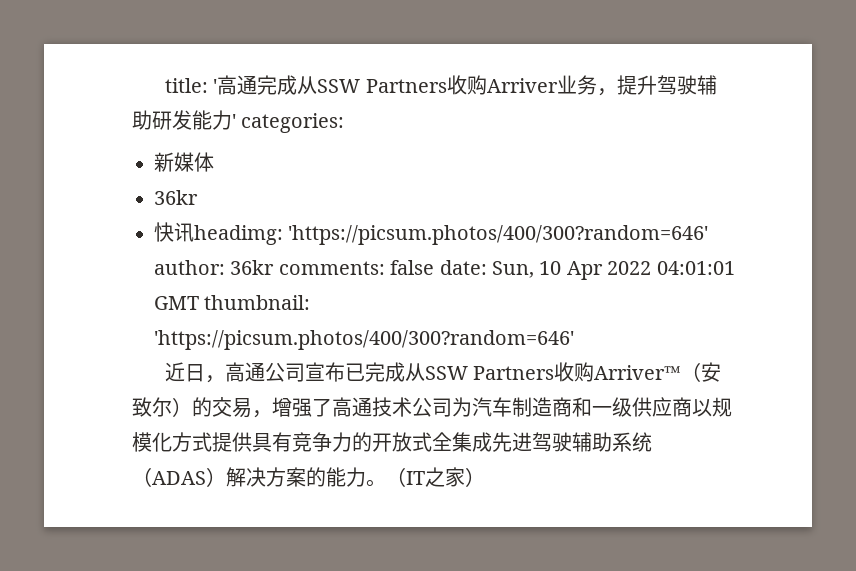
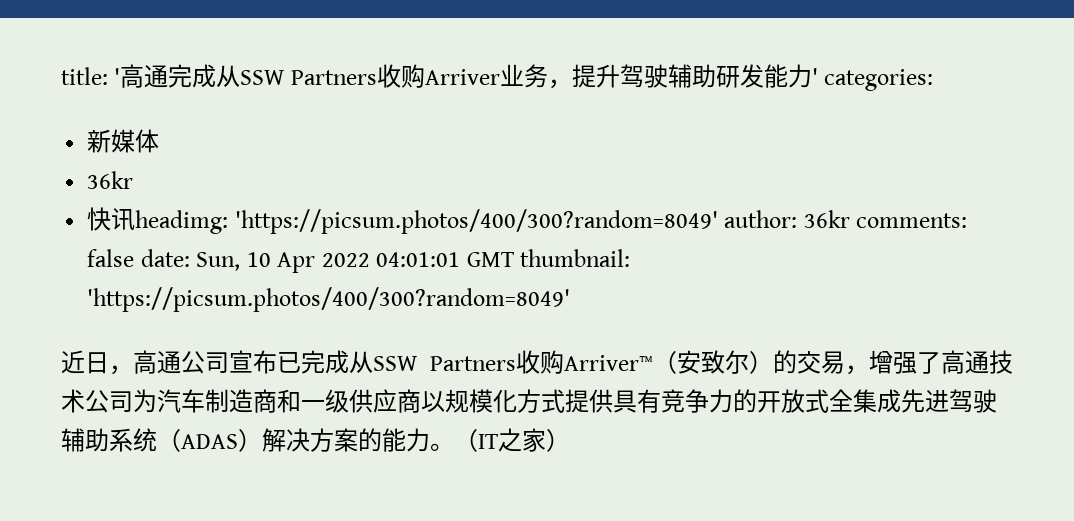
- 快讯headimg: 'https://picsum.photos/400/300?random=646' author: 36kr comments: false date: Sun, 10 Apr 2022 04:01:01 GMT thumbnail: 'https://picsum.photos/400/300?random=646'
+ 快讯headimg: 'https://picsum.photos/400/300?random=8049' author: 36kr comments: false date: Sun, 10 Apr 2022 04:01:01 GMT thumbnail: 'https://picsum.photos/400/300?random=8049'

